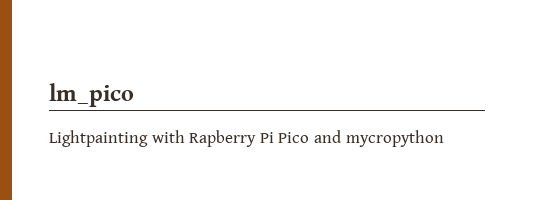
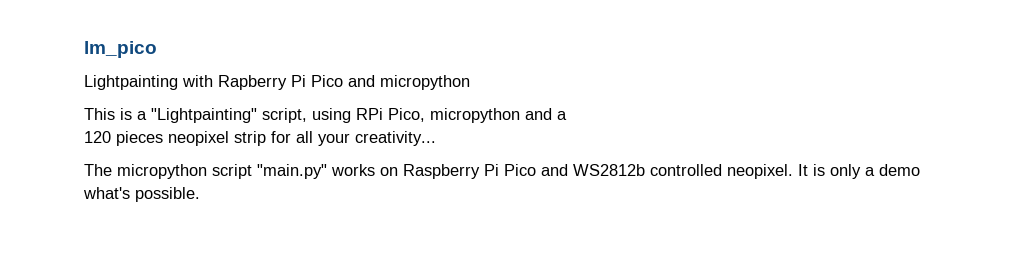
- Lightpainting with Rapberry Pi Pico and mycropython
+ Lightpainting with Rapberry Pi Pico and micropython
+ This is a "Lightpainting" script, using RPi Pico, micropython and a
+ 120 pieces neopixel strip for all your creativity...
+ The micropython script "main.py" works on Raspberry Pi Pico and WS2812b controlled neopixel. It is only a demo what's possible.

